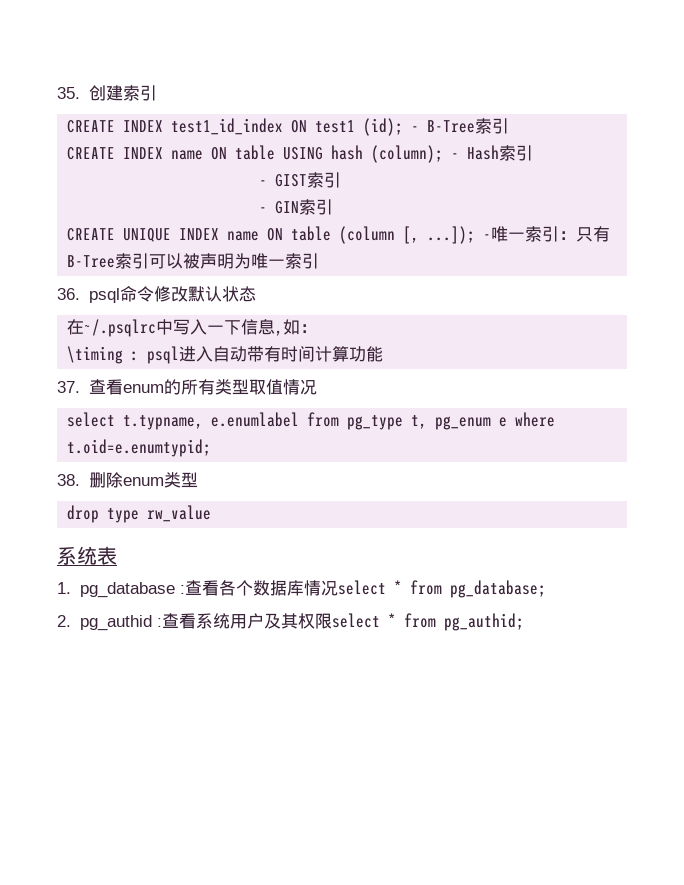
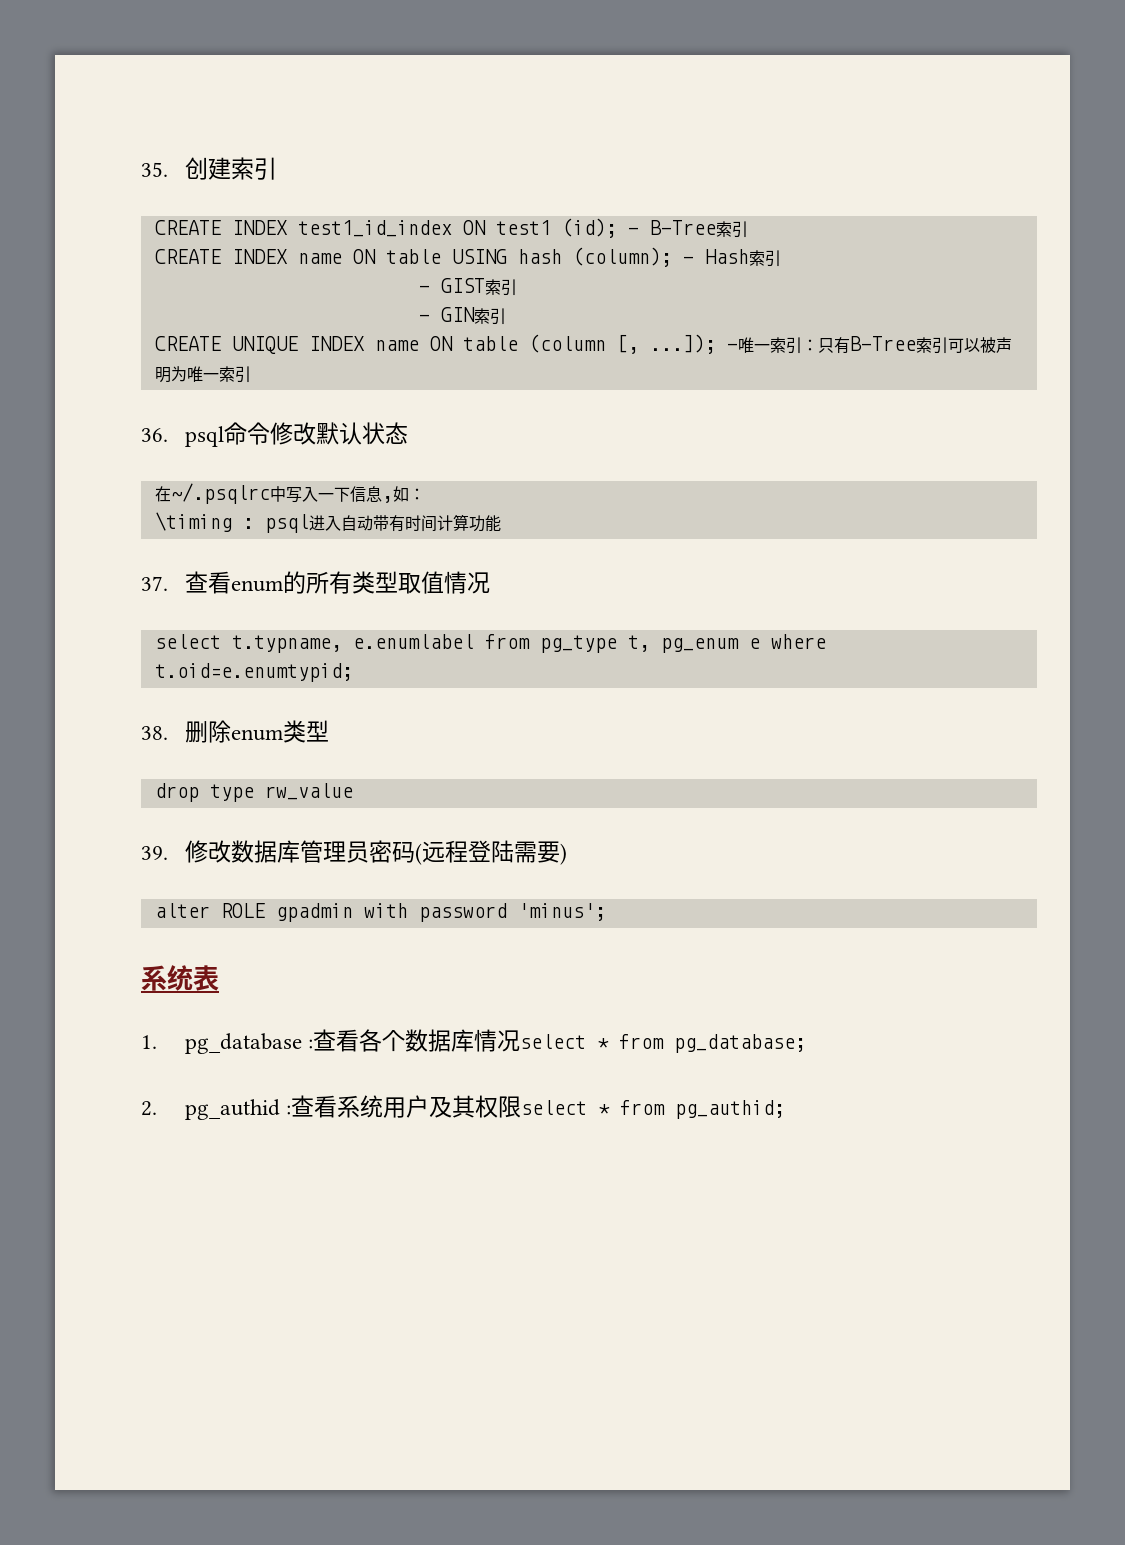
+ 39.修改数据库管理员密码(远程登陆需要)
+ alter ROLE gpadmin with password 'minus';

